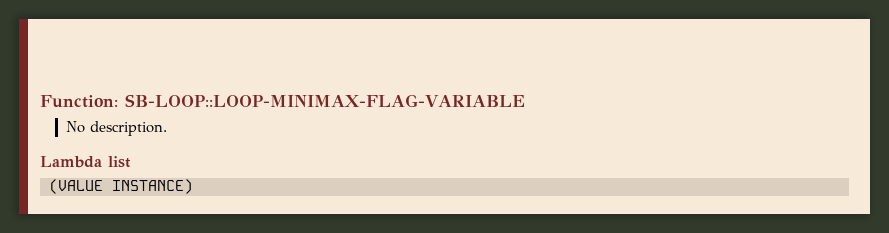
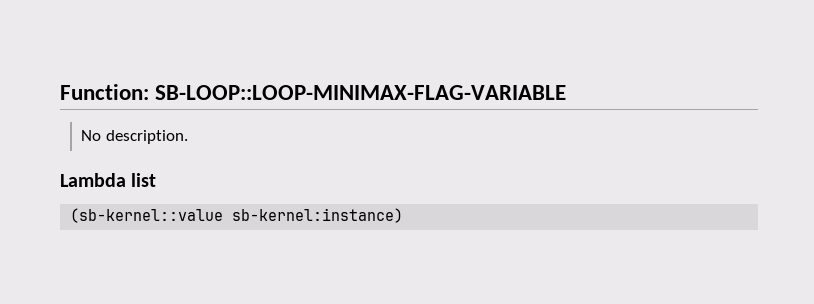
- (VALUE INSTANCE)
+ (sb-kernel::value sb-kernel:instance)

